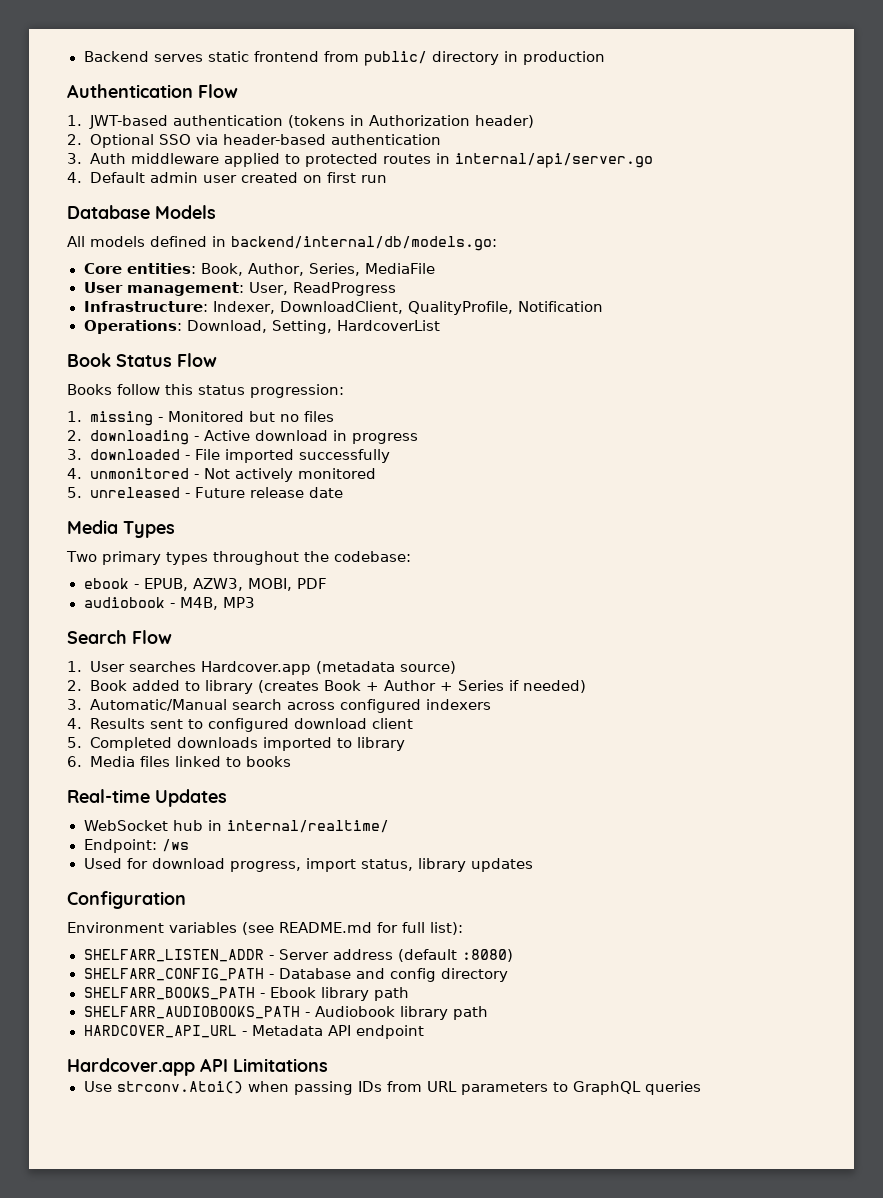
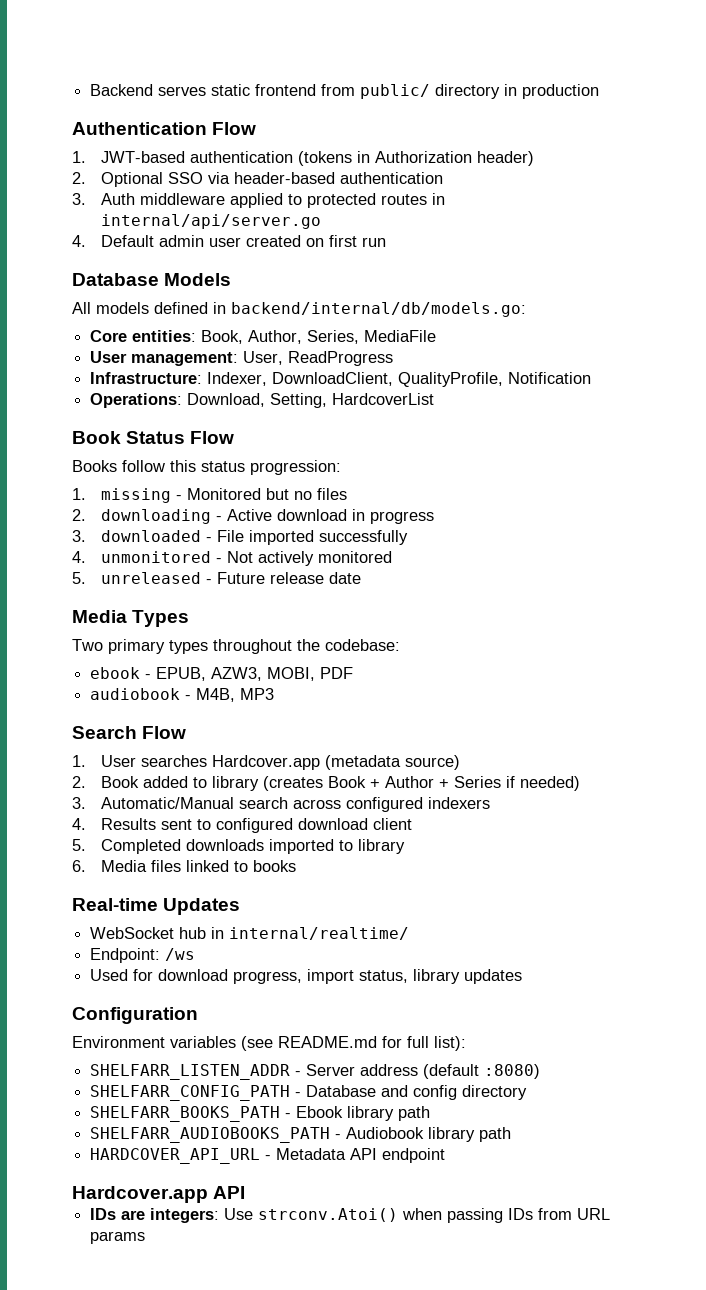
- Hardcover.app API Limitations
- Use strconv.Atoi() when passing IDs from URL parameters to GraphQL queries
+ Hardcover.app API
+ IDs are integers: Use strconv.Atoi() when passing IDs from URL params

